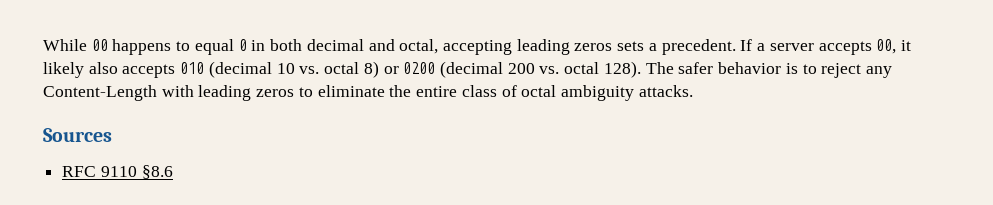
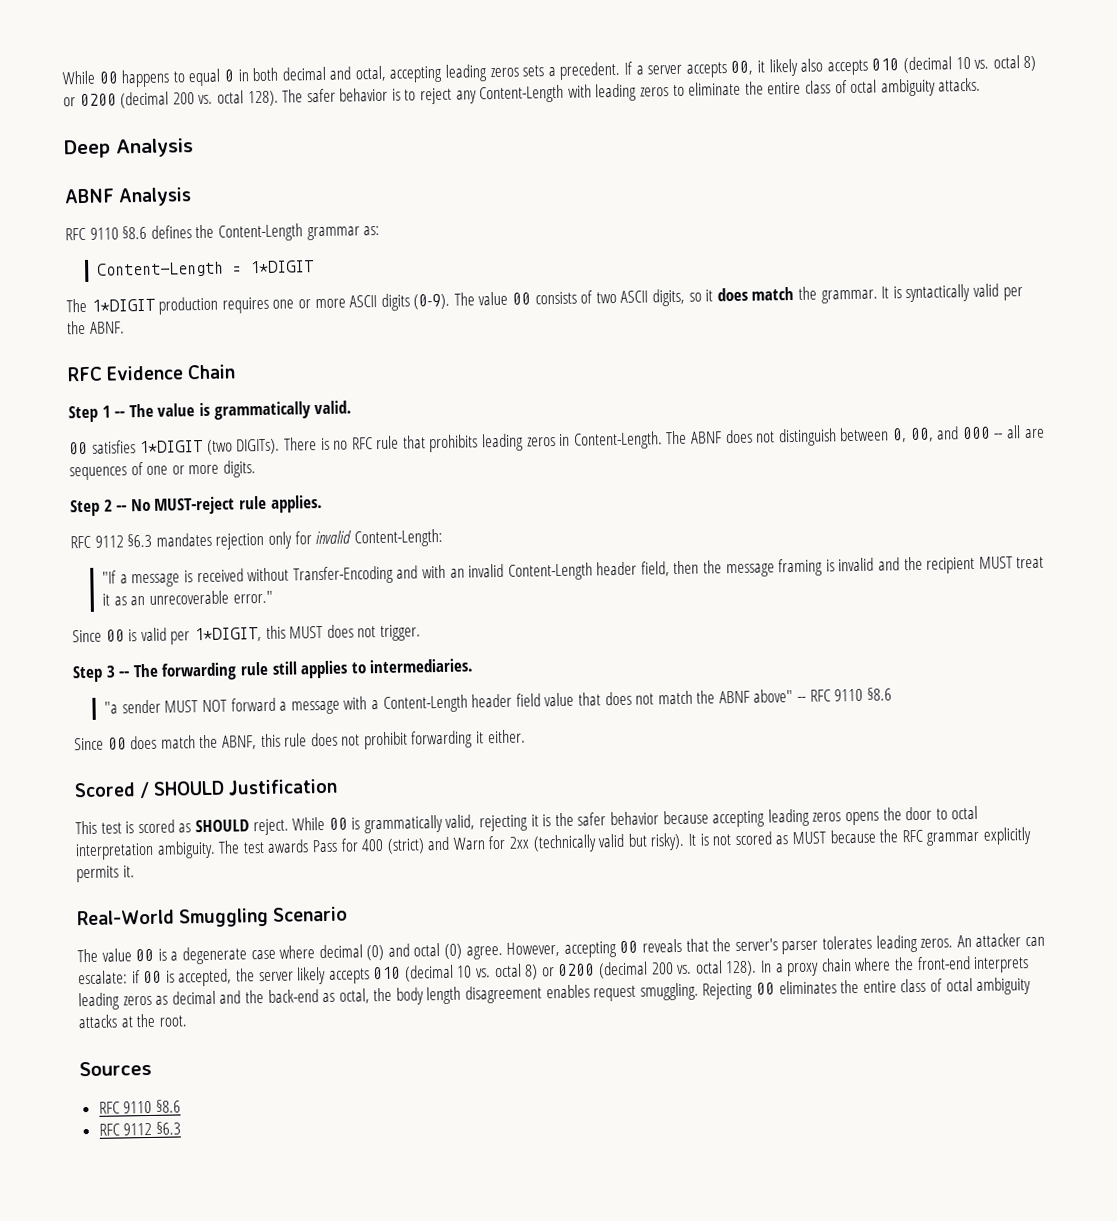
+ Deep Analysis
+ ABNF Analysis
+ RFC 9110 §8.6 defines the Content-Length grammar as:
+ Content-Length = 1*DIGIT
+ The 1*DIGIT production requires one or more ASCII digits (0-9). The value 00 consists of two ASCII digits, so it does match the grammar. It is syntactically valid per the ABNF.
+ RFC Evidence Chain
+ Step 1 -- The value is grammatically valid.
+ 00 satisfies 1*DIGIT (two DIGITs). There is no RFC rule that prohibits leading zeros in Content-Length. The ABNF does not distinguish between 0, 00, and 000 -- all are sequences of one or more digits.
+ Step 2 -- No MUST-reject rule applies.
+ RFC 9112 §6.3 mandates rejection only for invalid Content-Length:
+ "If a message is received without Transfer-Encoding and with an invalid Content-Length header field, then the message framing is invalid and the recipient MUST treat it as an unrecoverable error."
+ Since 00 is valid per 1*DIGIT, this MUST does not trigger.
+ Step 3 -- The forwarding rule still applies to intermediaries.
+ "a sender MUST NOT forward a message with a Content-Length header field value that does not match the ABNF above" -- RFC 9110 §8.6
+ Since 00 does match the ABNF, this rule does not prohibit forwarding it either.
+ Scored / SHOULD Justification
+ This test is scored as SHOULD reject. While 00 is grammatically valid, rejecting it is the safer behavior because accepting leading zeros opens the door to octal interpretation ambiguity. The test awards Pass for 400 (strict) and Warn for 2xx (technically valid but risky). It is not scored as MUST because the RFC grammar explicitly permits it.
+ Real-World Smuggling Scenario
+ The value 00 is a degenerate case where decimal (0) and octal (0) agree. However, accepting 00 reveals that the server's parser tolerates leading zeros. An attacker can escalate: if 00 is accepted, the server likely accepts 010 (decimal 10 vs. octal 8) or 0200 (decimal 200 vs. octal 128). In a proxy chain where the front-end interprets leading zeros as decimal and the back-end as octal, the body length disagreement enables request smuggling. Rejecting 00 eliminates the entire class of octal ambiguity attacks at the root.
  Sources
  RFC 9110 §8.6
+ RFC 9112 §6.3

